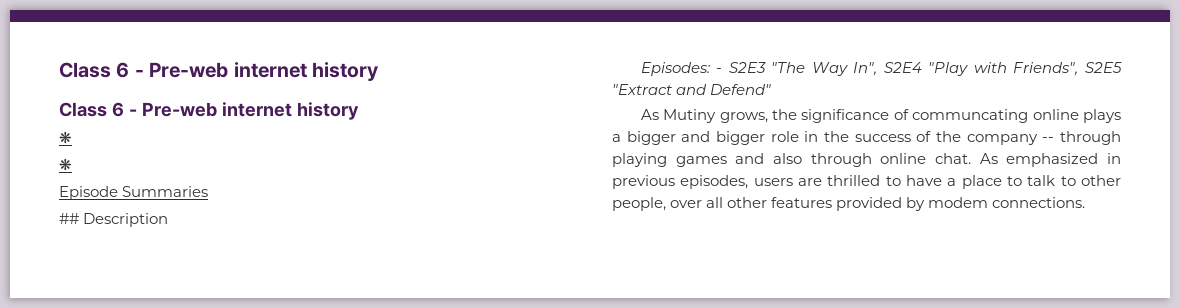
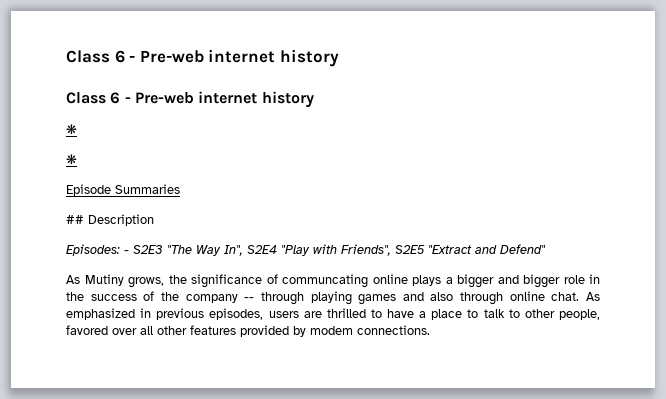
- As emphasized in previous episodes, users are thrilled to have a place to talk to other people, over all other features provided by modem connections.
+ As emphasized in previous episodes, users are thrilled to have a place to talk to other people, favored over all other features provided by modem connections.

